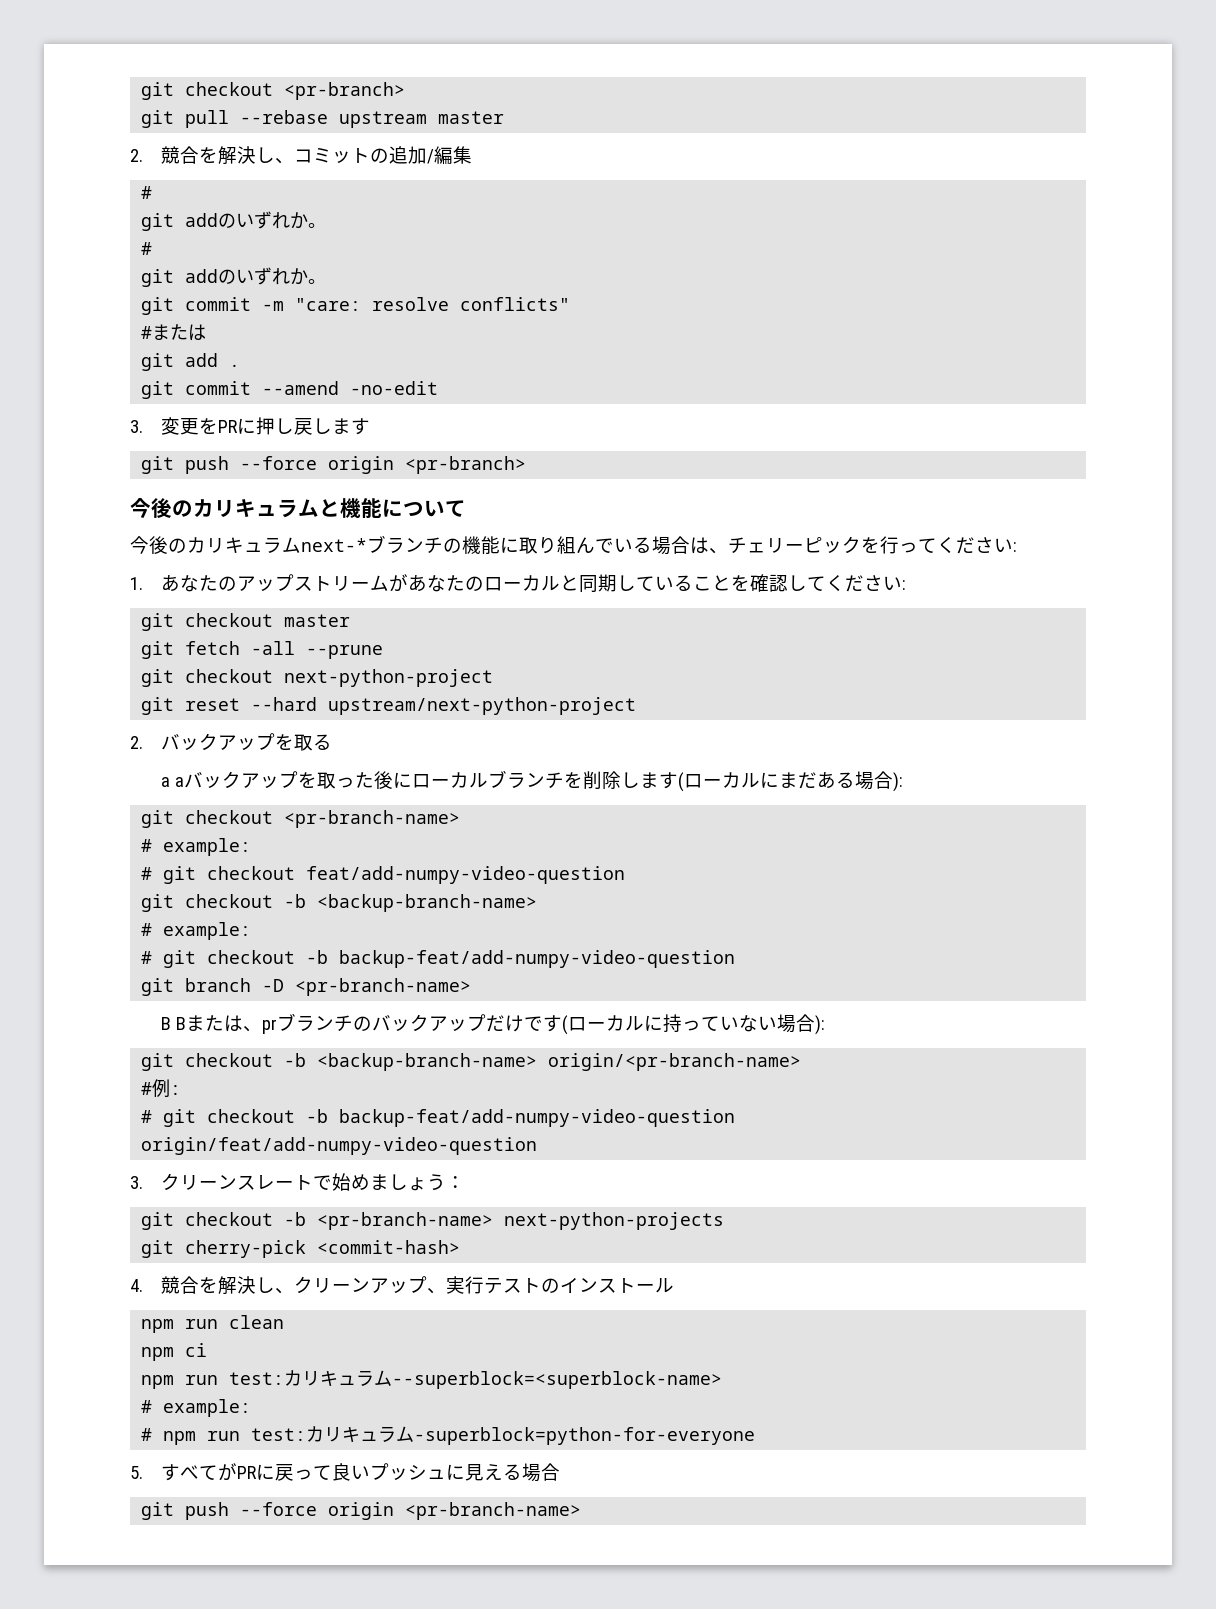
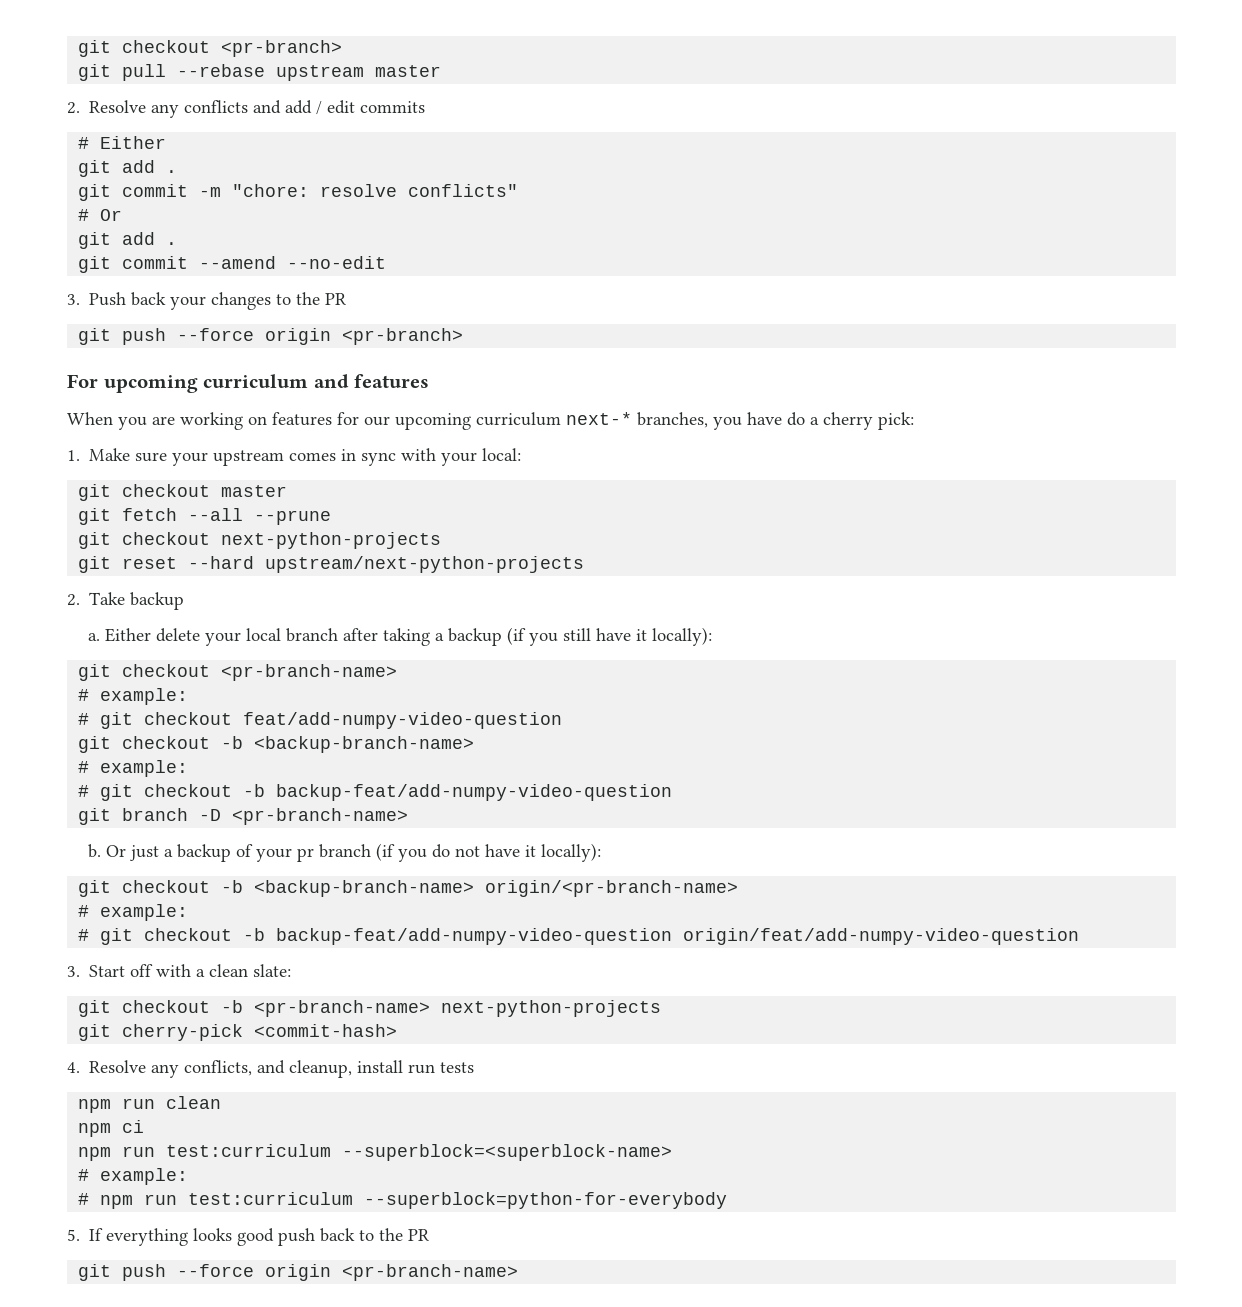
- 2.競合を解決し、コミットの追加/編集
- #
- git addのいずれか。
- #
- git addのいずれか。
+ 2. Resolve any conflicts and add / edit commits
+ # Either
+ git add .
- git commit -m "care: resolve conflicts"
+ git commit -m "chore: resolve conflicts"
- #または
+ # Or
- git commit --amend -no-edit
- 3.変更をPRに押し戻します
+ git commit --amend --no-edit
+ 3. Push back your changes to the PR
- 今後のカリキュラムと機能について
- 今後のカリキュラムnext-*ブランチの機能に取り組んでいる場合は、チェリーピックを行ってください:
- 1.あなたのアップストリームがあなたのローカルと同期していることを確認してください:
+ For upcoming curriculum and features
+ When you are working on features for our upcoming curriculum next-* branches, you have do a cherry pick:
+ 1. Make sure your upstream comes in sync with your local:
- git fetch -all --prune
+ git fetch --all --prune
- git checkout next-python-project
+ git checkout next-python-projects
- git reset --hard upstream/next-python-project
- 2.バックアップを取る
- a aバックアップを取った後にローカルブランチを削除します(ローカルにまだある場合):
+ git reset --hard upstream/next-python-projects
+ 2. Take backup
+ a. Either delete your local branch after taking a backup (if you still have it locally):
- B Bまたは、prブランチのバックアップだけです(ローカルに持っていない場合):
+ b. Or just a backup of your pr branch (if you do not have it locally):
  git checkout -b <backup-branch-name> origin/<pr-branch-name>
- #例:
+ # example:
- 3.クリーンスレートで始めましょう：
+ 3. Start off with a clean slate:
- 4.競合を解決し、クリーンアップ、実行テストのインストール
+ 4. Resolve any conflicts, and cleanup, install run tests
- npm run test:カリキュラム--superblock=<superblock-name>
+ npm run test:curriculum --superblock=<superblock-name>
- # npm run test:カリキュラム-superblock=python-for-everyone
- 5.すべてがPRに戻って良いプッシュに見える場合
+ # npm run test:curriculum --superblock=python-for-everybody
+ 5. If everything looks good push back to the PR

